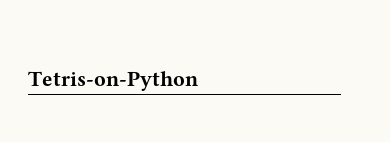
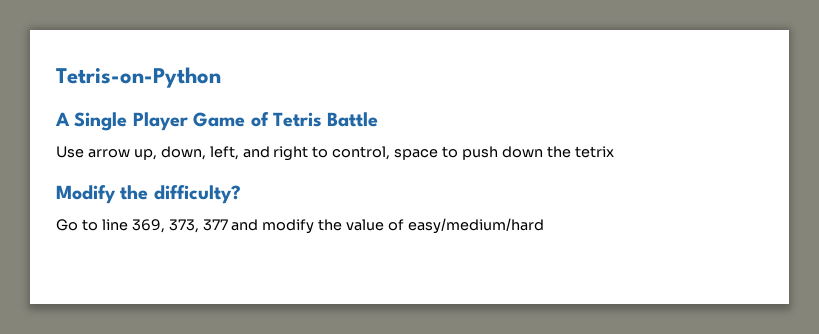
+ A Single Player Game of Tetris Battle
+ Use arrow up, down, left, and right to control, space to push down the tetrix
+ Modify the difficulty?
+ Go to line 369, 373, 377 and modify the value of easy/medium/hard

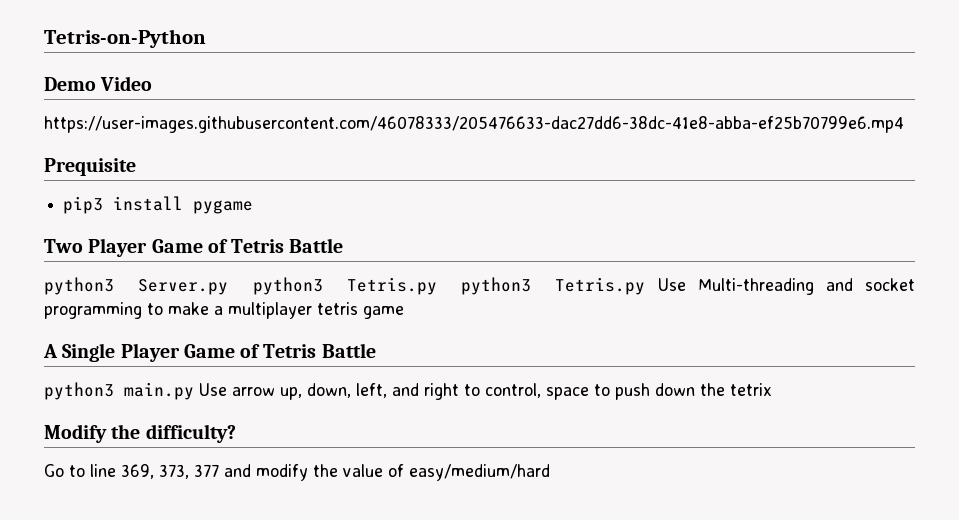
+ Demo Video
+ https://user-images.githubusercontent.com/46078333/205476633-dac27dd6-38dc-41e8-abba-ef25b70799e6.mp4
+ Prequisite
+ pip3 install pygame
+ Two Player Game of Tetris Battle
+ python3 Server.py python3 Tetris.py python3 Tetris.py Use Multi-threading and socket programming to make a multiplayer tetris game
- Use arrow up, down, left, and right to control, space to push down the tetrix
+ python3 main.py Use arrow up, down, left, and right to control, space to push down the tetrix

